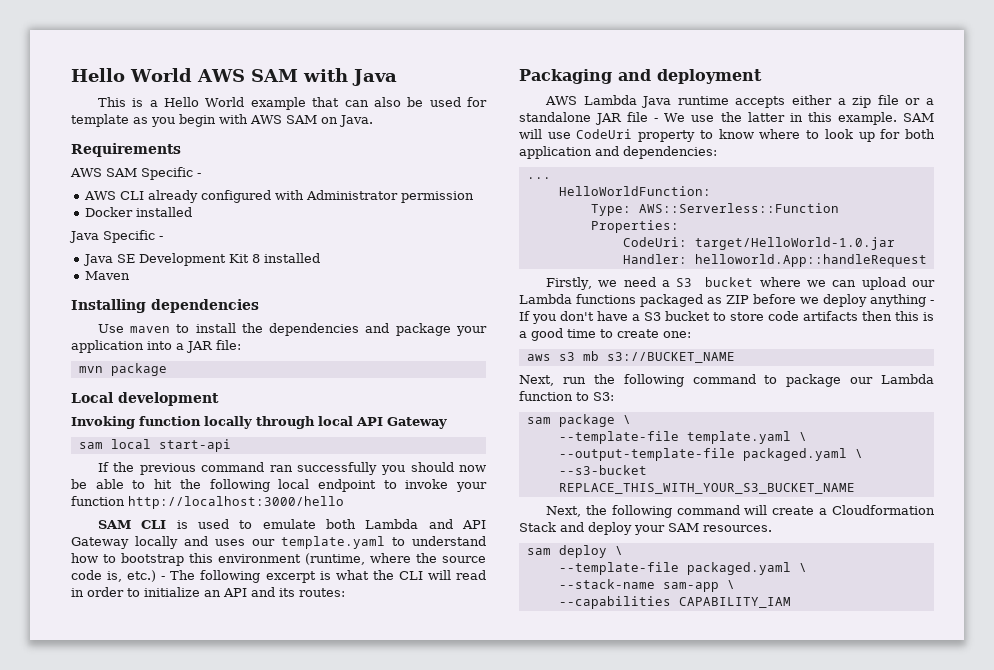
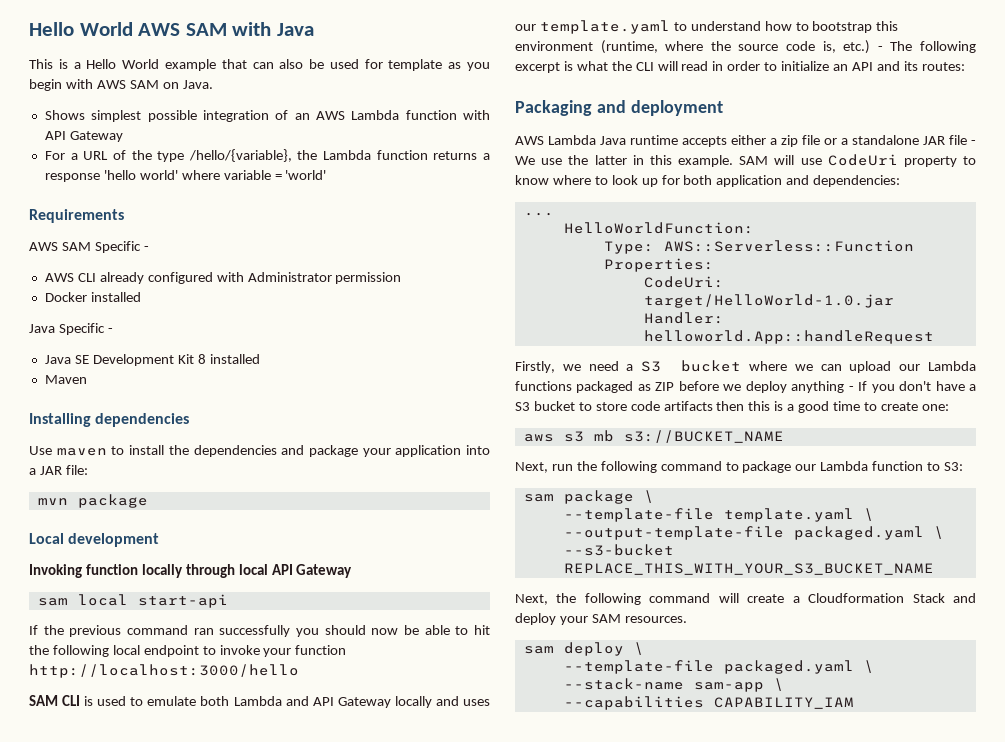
+ Shows simplest possible integration of an AWS Lambda function with API Gateway
+ For a URL of the type /hello/{variable}, the Lambda function returns a response 'hello world' where variable = 'world'

